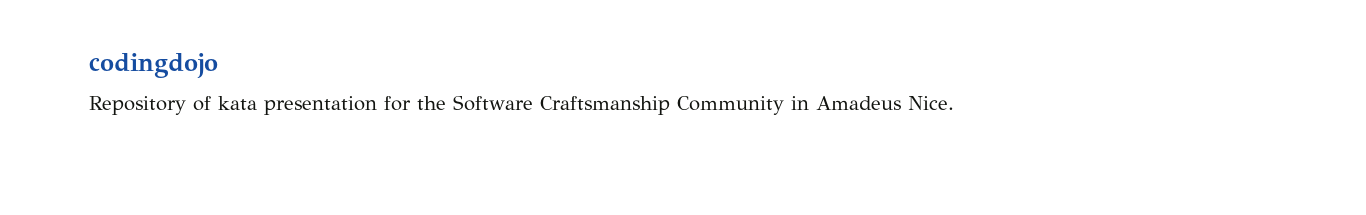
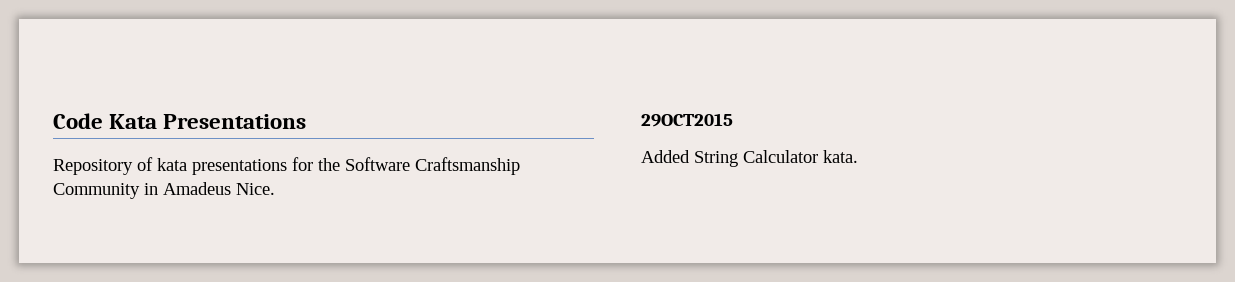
- codingdojo
+ Code Kata Presentations
- Repository of kata presentation for the Software Craftsmanship Community in Amadeus Nice.
+ Repository of kata presentations for the Software Craftsmanship Community in Amadeus Nice.
+ 29OCT2015
+ Added String Calculator kata.

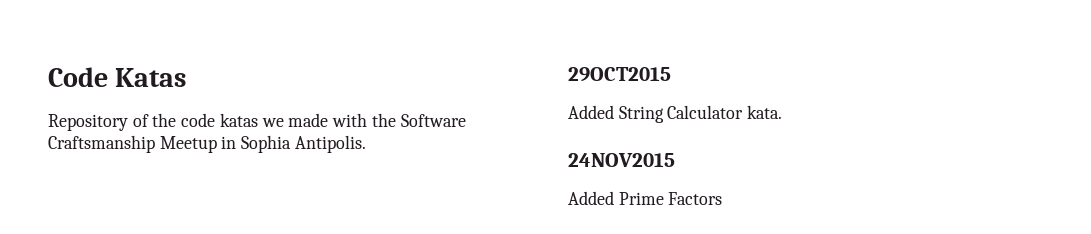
- Code Kata Presentations
+ Code Katas
- Repository of kata presentations for the Software Craftsmanship Community in Amadeus Nice.
+ Repository of the code katas we made with the Software Craftsmanship Meetup in Sophia Antipolis.
+ 24NOV2015
+ Added Prime Factors

